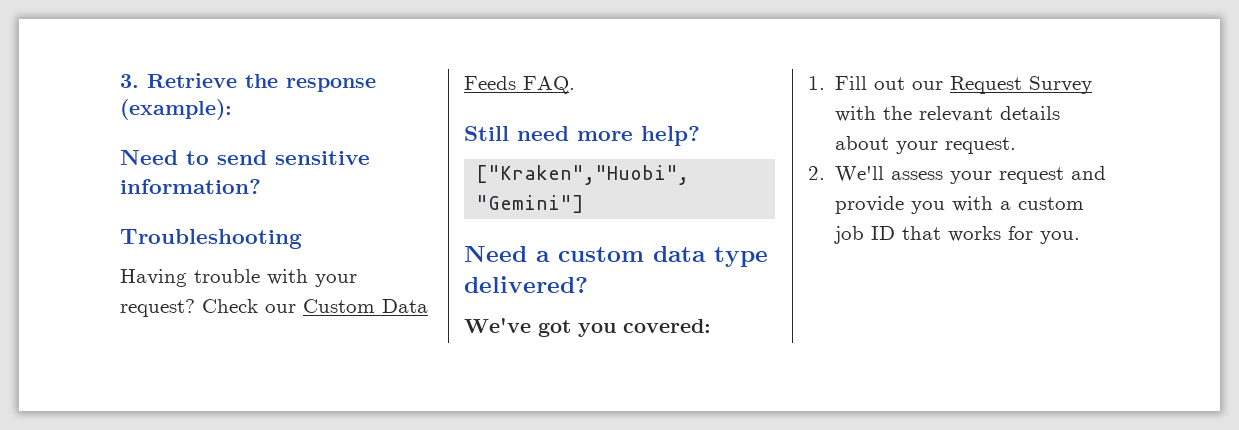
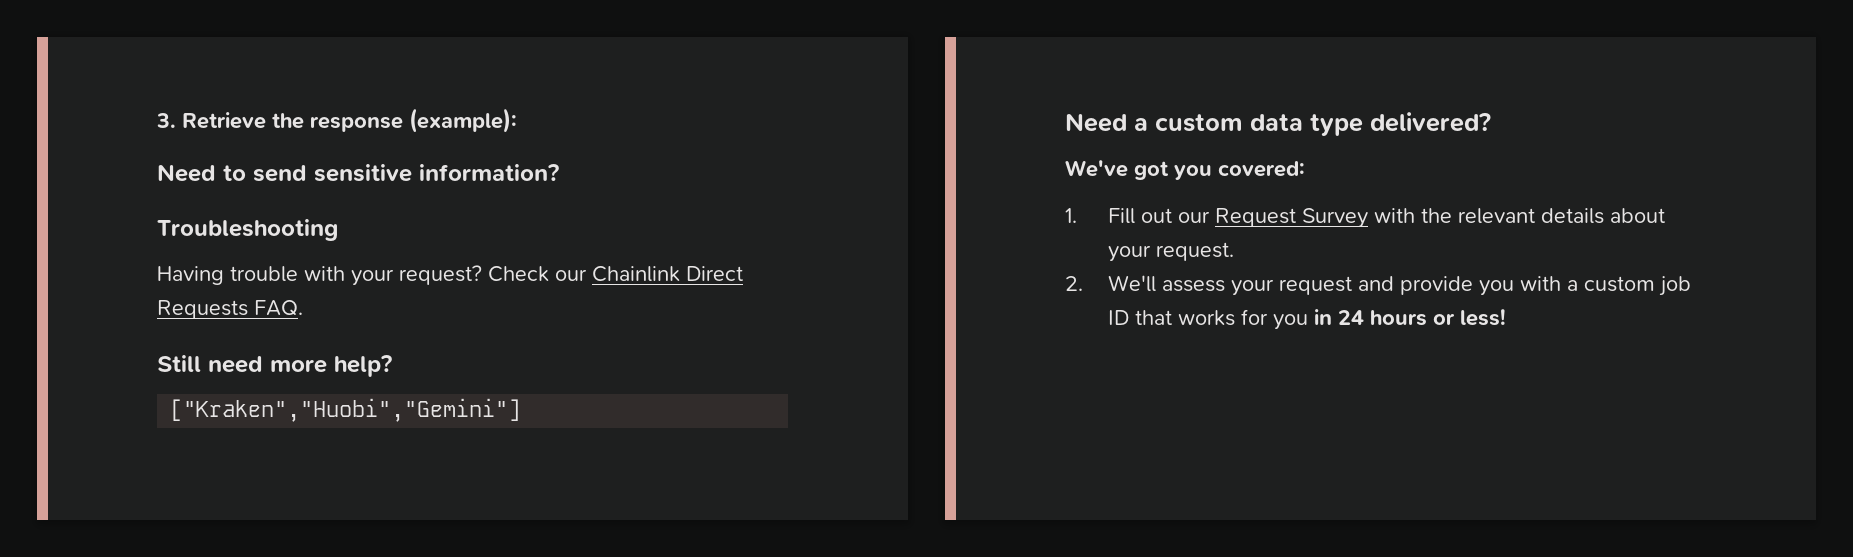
- Check our Custom Data Feeds FAQ.
+ Check our Chainlink Direct Requests FAQ.
- 2. We'll assess your request and provide you with a custom job ID that works for you.
+ 2. We'll assess your request and provide you with a custom job ID that works for you in 24 hours or less!

